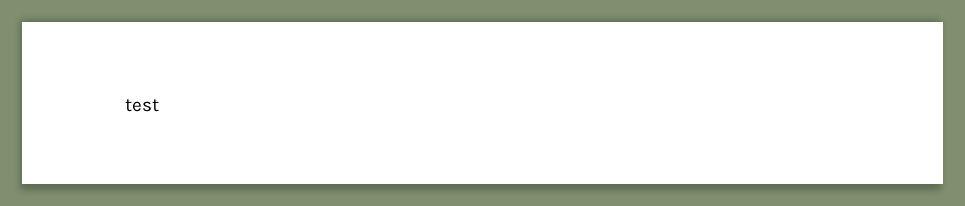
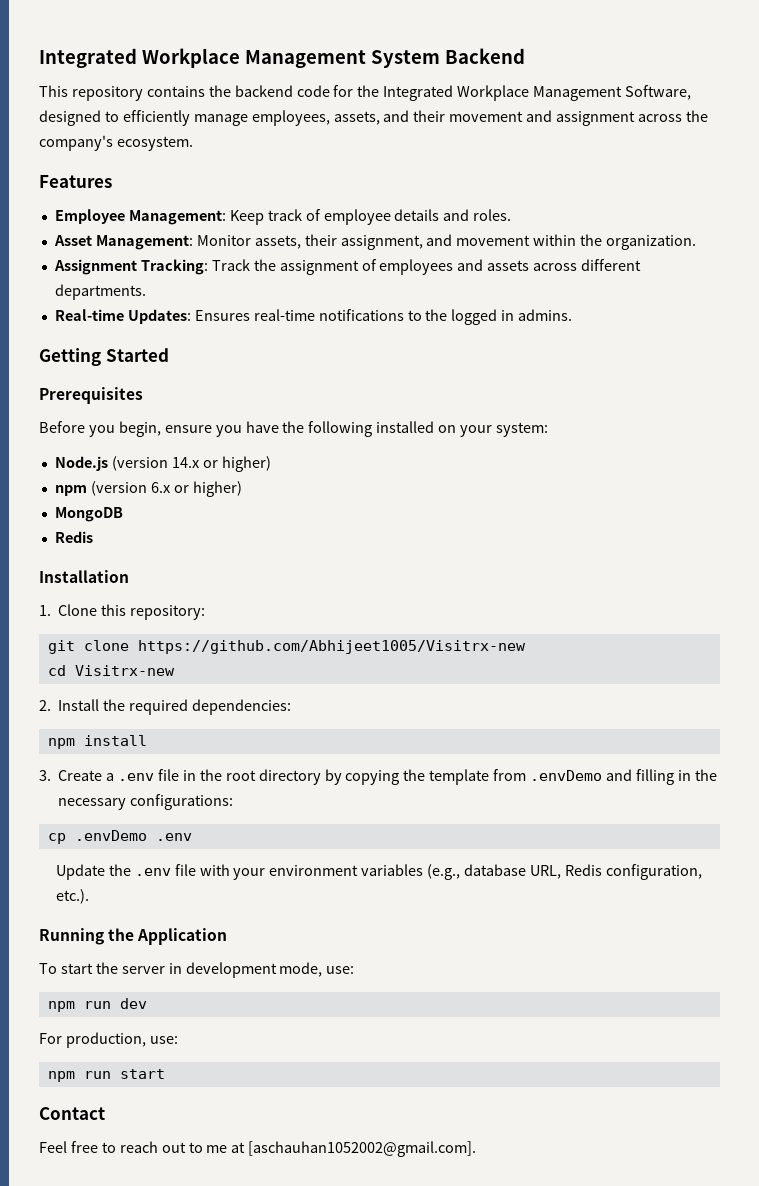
- test
+ Integrated Workplace Management System Backend
+ This repository contains the backend code for the Integrated Workplace Management Software, designed to efficiently manage employees, assets, and their movement and assignment across the company's ecosystem.
+ Features
+ Employee Management: Keep track of employee details and roles.
+ Asset Management: Monitor assets, their assignment, and movement within the organization.
+ Assignment Tracking: Track the assignment of employees and assets across different departments.
+ Real-time Updates: Ensures real-time notifications to the logged in admins.
+ Getting Started
+ Prerequisites
+ Before you begin, ensure you have the following installed on your system:
+ Node.js (version 14.x or higher)
+ npm (version 6.x or higher)
+ MongoDB
+ Redis
+ Installation
+ 1. Clone this repository:
+ git clone https://github.com/Abhijeet1005/Visitrx-new
+ cd Visitrx-new
+ 2. Install the required dependencies:
+ npm install
+ 3. Create a .env file in the root directory by copying the template from .envDemo and filling in the necessary configurations:
+ cp .envDemo .env
+ Update the .env file with your environment variables (e.g., database URL, Redis configuration, etc.).
+ Running the Application
+ To start the server in development mode, use:
+ npm run dev
+ For production, use:
+ npm run start
+ Contact
+ Feel free to reach out to me at [aschauhan1052002@gmail.com].

